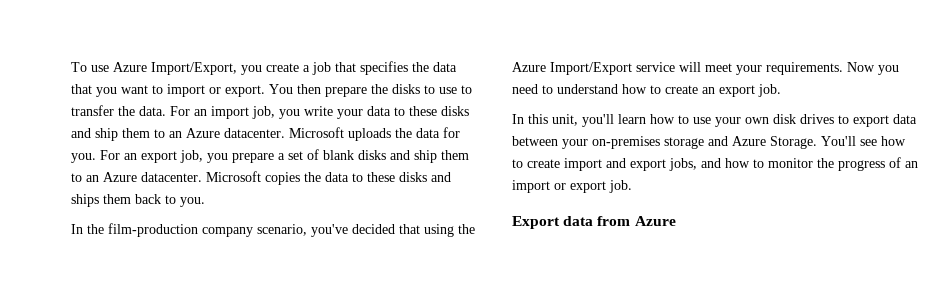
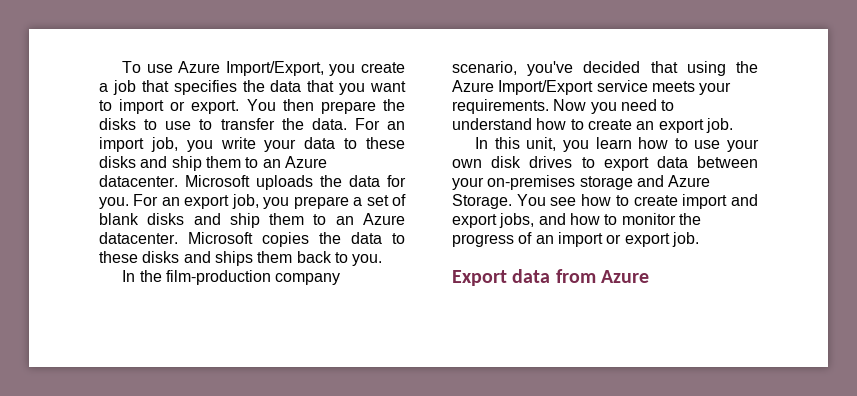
- In the film-production company scenario, you've decided that using the Azure Import/Export service will meet your requirements.
+ In the film-production company scenario, you've decided that using the Azure Import/Export service meets your requirements.
- In this unit, you'll learn how to use your own disk drives to export data between your on-premises storage and Azure Storage.
+ In this unit, you learn how to use your own disk drives to export data between your on-premises storage and Azure Storage.
- You'll see how to create import and export jobs, and how to monitor the progress of an import or export job.
+ You see how to create import and export jobs, and how to monitor the progress of an import or export job.

